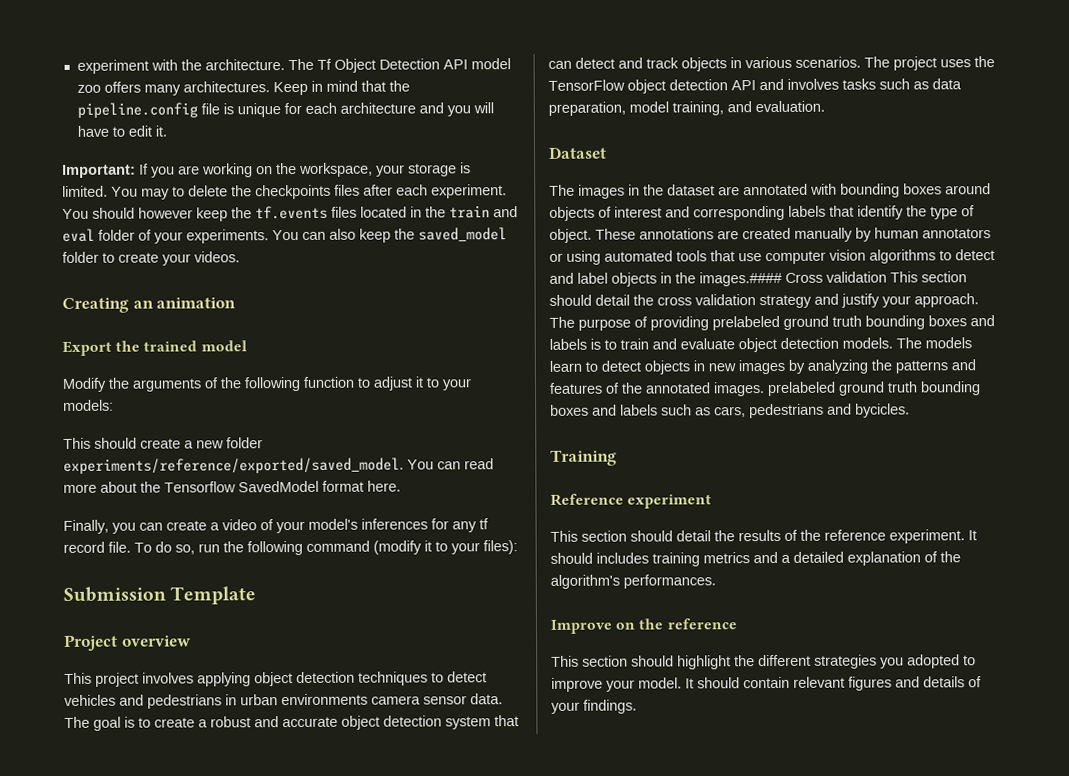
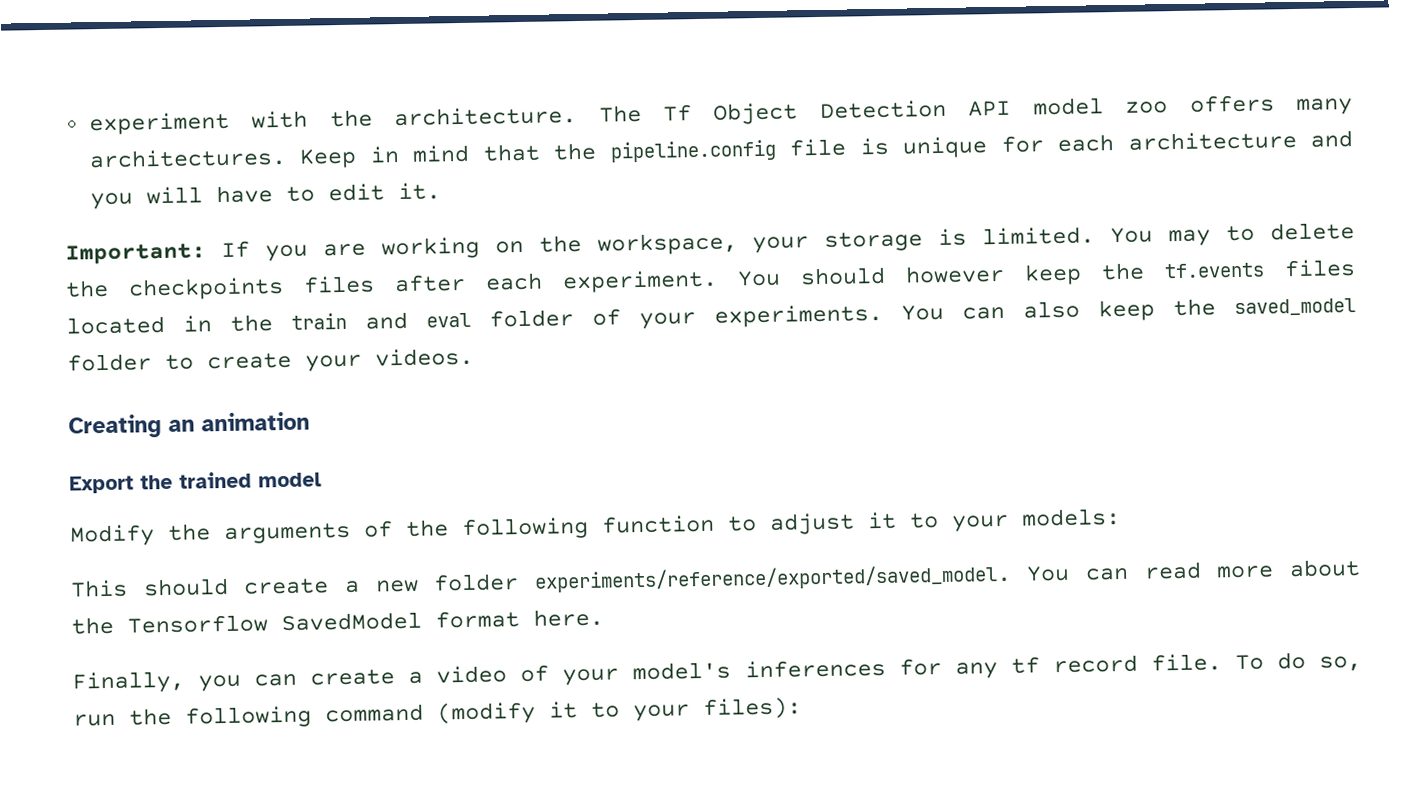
- Submission Template
- Project overview
- This project involves applying object detection techniques to detect vehicles and pedestrians in urban environments camera sensor data. The goal is to create a robust and accurate object detection system that can detect and track objects in various scenarios. The project uses the TensorFlow object detection API and involves tasks such as data preparation, model training, and evaluation.
- Dataset
- The images in the dataset are annotated with bounding boxes around objects of interest and corresponding labels that identify the type of object. These annotations are created manually by human annotators or using automated tools that use computer vision algorithms to detect and label objects in the images.#### Cross validation This section should detail the cross validation strategy and justify your approach. The purpose of providing prelabeled ground truth bounding boxes and labels is to train and evaluate object detection models. The models learn to detect objects in new images by analyzing the patterns and features of the annotated images. prelabeled ground truth bounding boxes and labels such as cars, pedestrians and bycicles.
- Training
- Reference experiment
- This section should detail the results of the reference experiment. It should includes training metrics and a detailed explanation of the algorithm's performances.
- Improve on the reference
- This section should highlight the different strategies you adopted to improve your model. It should contain relevant figures and details of your findings.

